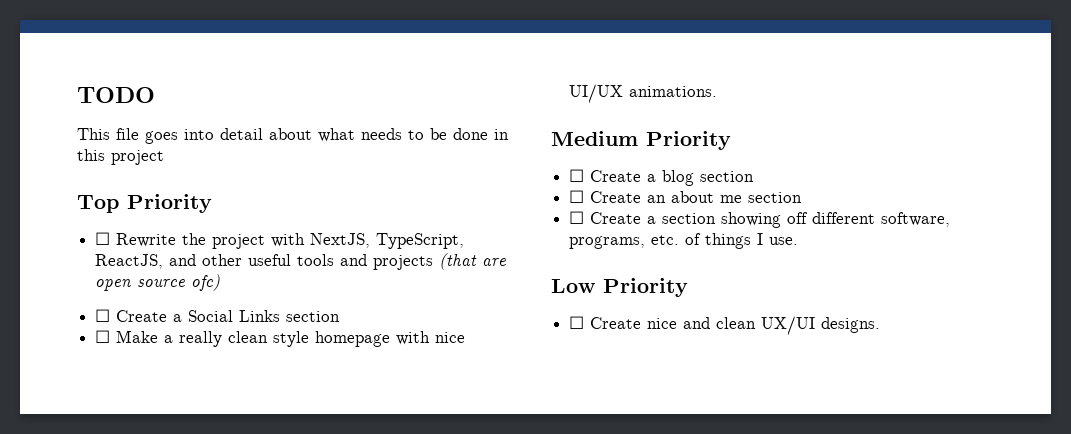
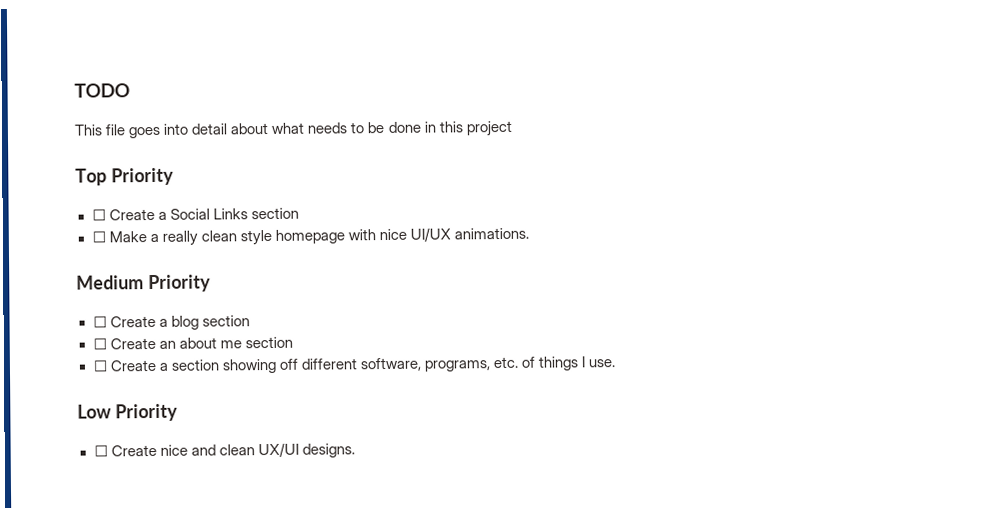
- ☐ Rewrite the project with NextJS, TypeScript, ReactJS, and other useful tools and projects (that are open source ofc)

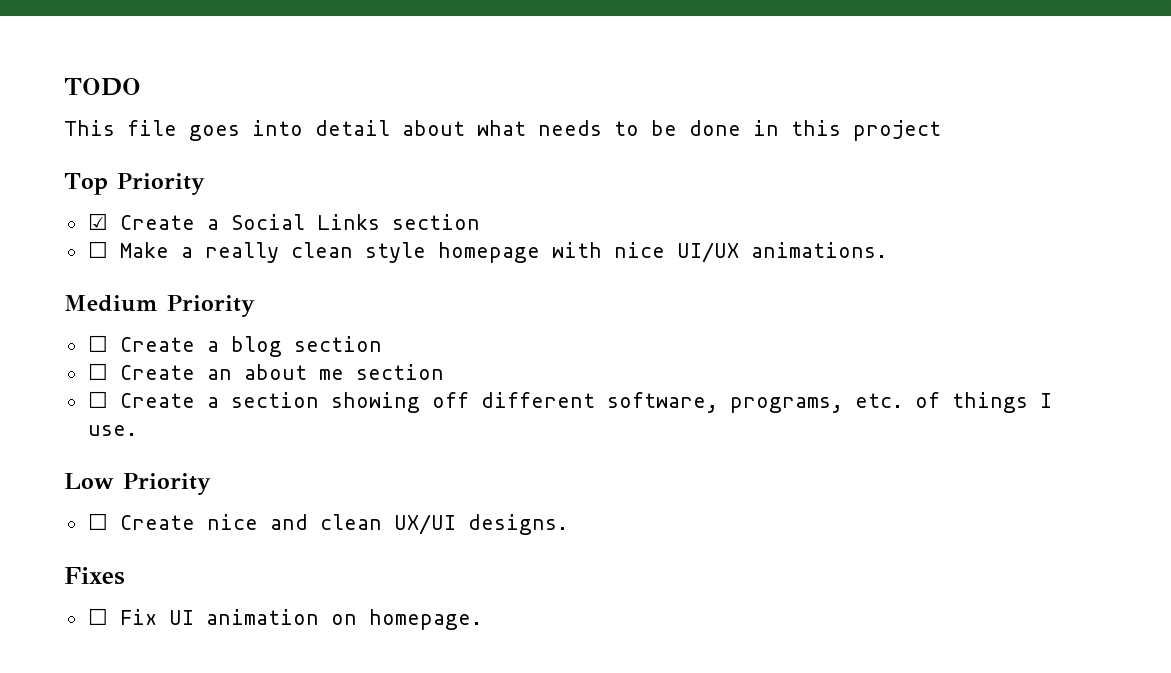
- ☐ Create a Social Links section
+ ☑ Create a Social Links section
+ Fixes
+ ☐ Fix UI animation on homepage.

